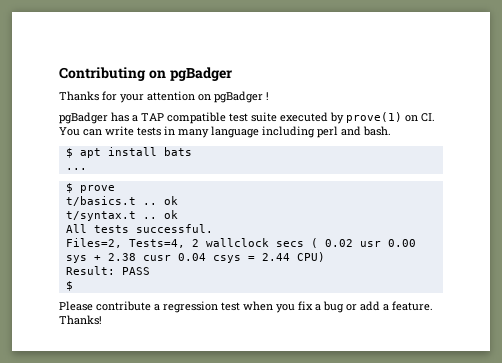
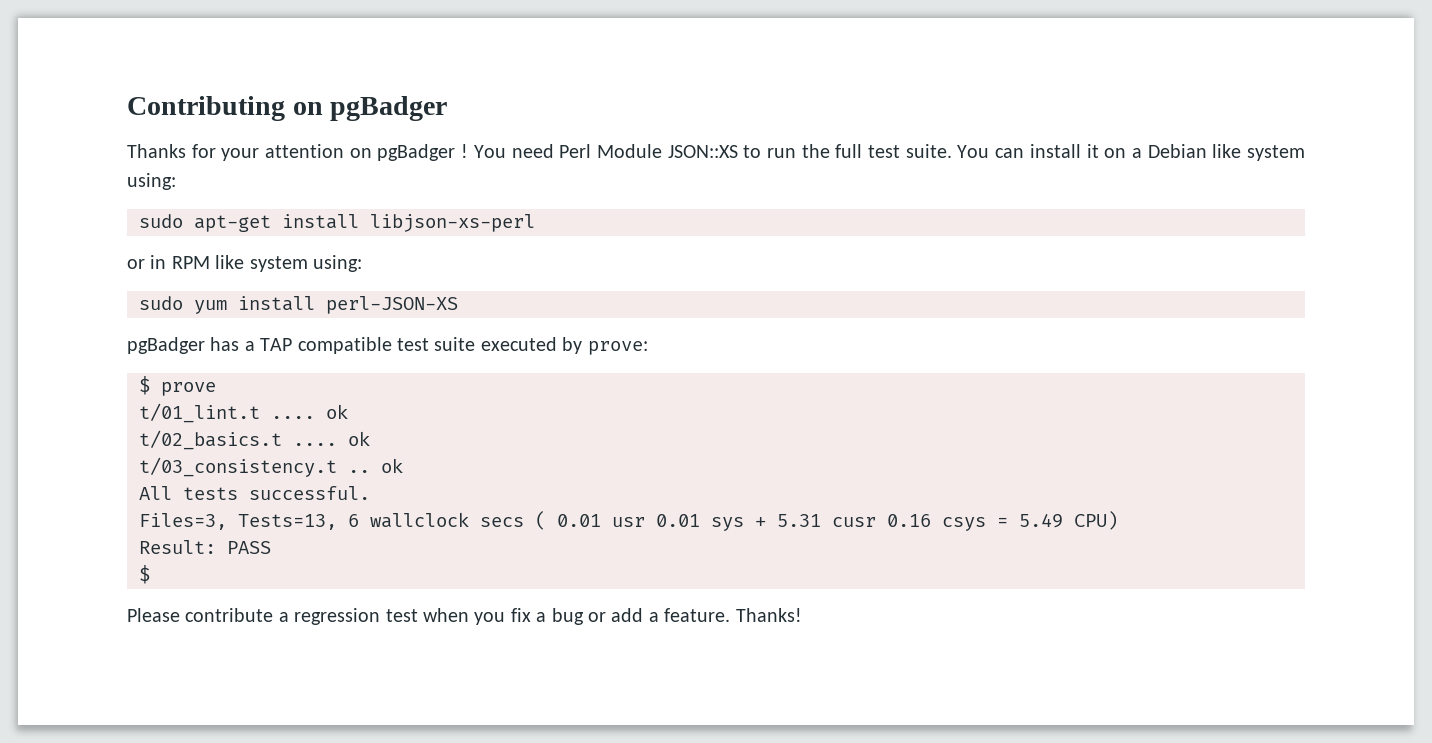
+ You need Perl Module JSON::XS to run the full test suite. You can install it on a Debian like system using:
+ sudo apt-get install libjson-xs-perl
+ or in RPM like system using:
+ sudo yum install perl-JSON-XS
- pgBadger has a TAP compatible test suite executed by prove(1) on CI. You can write tests in many language including perl and bash.
- $ apt install bats
- ...
+ pgBadger has a TAP compatible test suite executed by prove:
- t/basics.t .. ok
- t/syntax.t .. ok
+ t/01_lint.t .... ok
+ t/02_basics.t .... ok
+ t/03_consistency.t .. ok
- Files=2, Tests=4, 2 wallclock secs ( 0.02 usr 0.00 sys + 2.38 cusr 0.04 csys = 2.44 CPU)
+ Files=3, Tests=13, 6 wallclock secs ( 0.01 usr 0.01 sys + 5.31 cusr 0.16 csys = 5.49 CPU)

